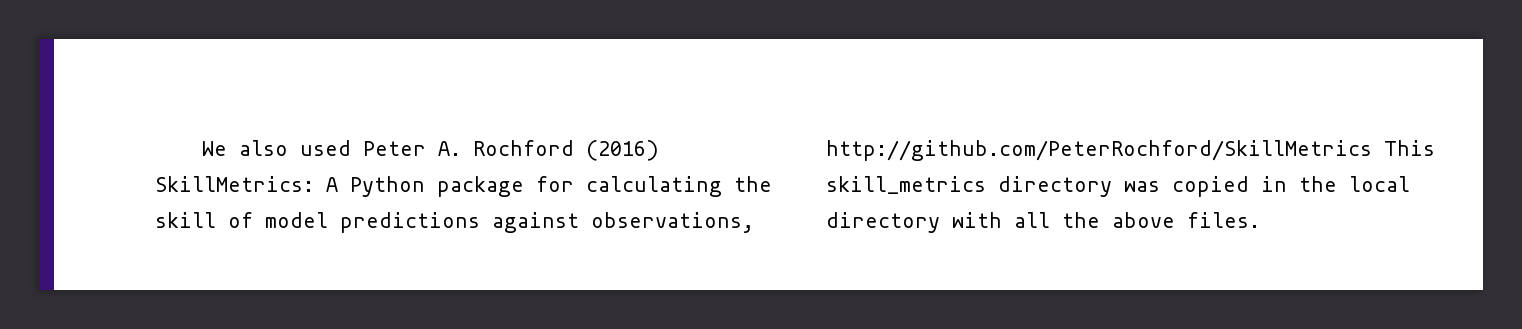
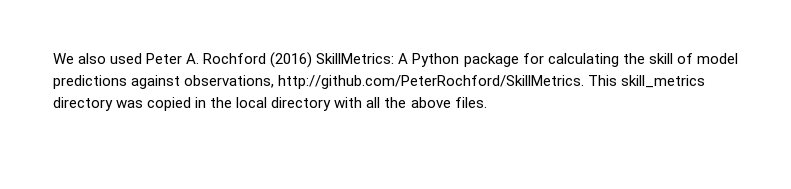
- We also used Peter A. Rochford (2016) SkillMetrics: A Python package for calculating the skill of model predictions against observations, http://github.com/PeterRochford/SkillMetrics This skill_metrics directory was copied in the local directory with all the above files.
+ We also used Peter A. Rochford (2016) SkillMetrics: A Python package for calculating the skill of model predictions against observations, http://github.com/PeterRochford/SkillMetrics. This skill_metrics directory was copied in the local directory with all the above files.

